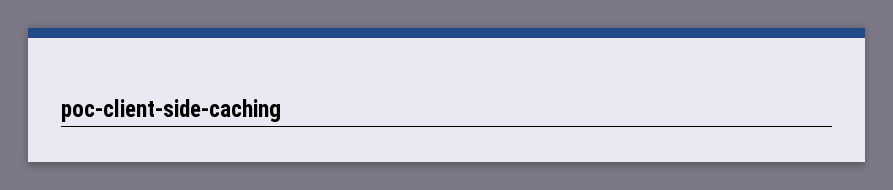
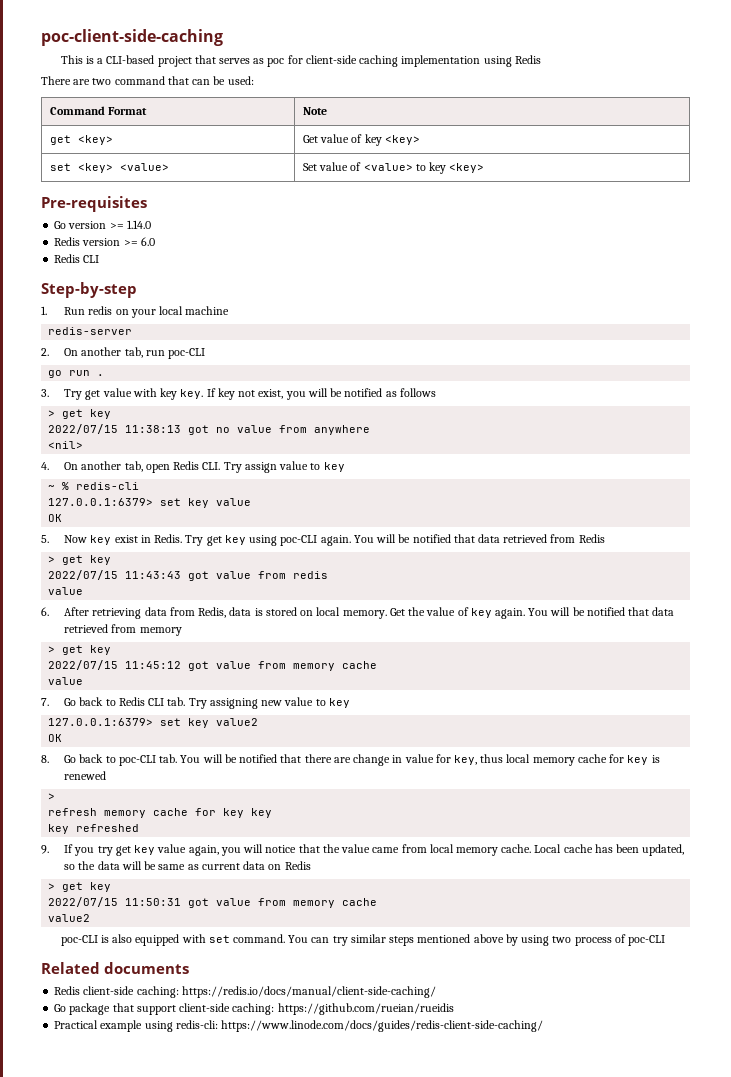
+ This is a CLI-based project that serves as poc for client-side caching implementation using Redis
+ There are two command that can be used:
+ Command Format | Note
+ get <key> | Get value of key <key>
+ set <key> <value> | Set value of <value> to key <key>
+ Pre-requisites
+ Go version >= 1.14.0
+ Redis version >= 6.0
+ Redis CLI
+ Step-by-step
+ 1. Run redis on your local machine
+ redis-server
+ 2. On another tab, run poc-CLI
+ go run .
+ 3. Try get value with key key. If key not exist, you will be notified as follows
+ > get key
+ 2022/07/15 11:38:13 got no value from anywhere
+ <nil>
+ 4. On another tab, open Redis CLI. Try assign value to key
+ ~ % redis-cli
+ 127.0.0.1:6379> set key value
+ OK
+ 5. Now key exist in Redis. Try get key using poc-CLI again. You will be notified that data retrieved from Redis
+ > get key
+ 2022/07/15 11:43:43 got value from redis
+ value
+ 6. After retrieving data from Redis, data is stored on local memory. Get the value of key again. You will be notified that data retrieved from memory
+ > get key
+ 2022/07/15 11:45:12 got value from memory cache
+ value
+ 7. Go back to Redis CLI tab. Try assigning new value to key
+ 127.0.0.1:6379> set key value2
+ OK
+ 8. Go back to poc-CLI tab. You will be notified that there are change in value for key, thus local memory cache for key is renewed
+ >
+ refresh memory cache for key key
+ key refreshed
+ 9. If you try get key value again, you will notice that the value came from local memory cache. Local cache has been updated, so the data will be same as current data on Redis
+ > get key
+ 2022/07/15 11:50:31 got value from memory cache
+ value2
+ poc-CLI is also equipped with set command. You can try similar steps mentioned above by using two process of poc-CLI
+ Related documents
+ Redis client-side caching: https://redis.io/docs/manual/client-side-caching/
+ Go package that support client-side caching: https://github.com/rueian/rueidis
+ Practical example using redis-cli: https://www.linode.com/docs/guides/redis-client-side-caching/

